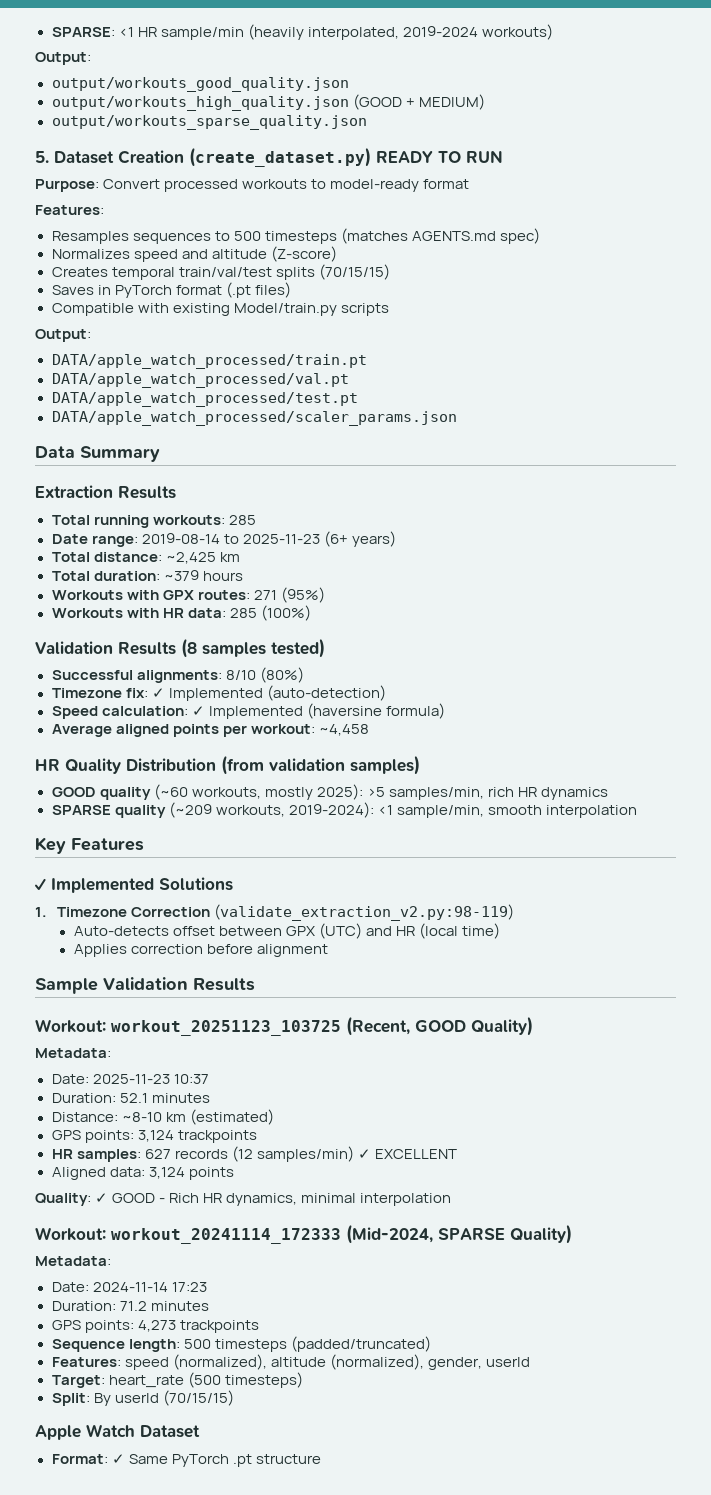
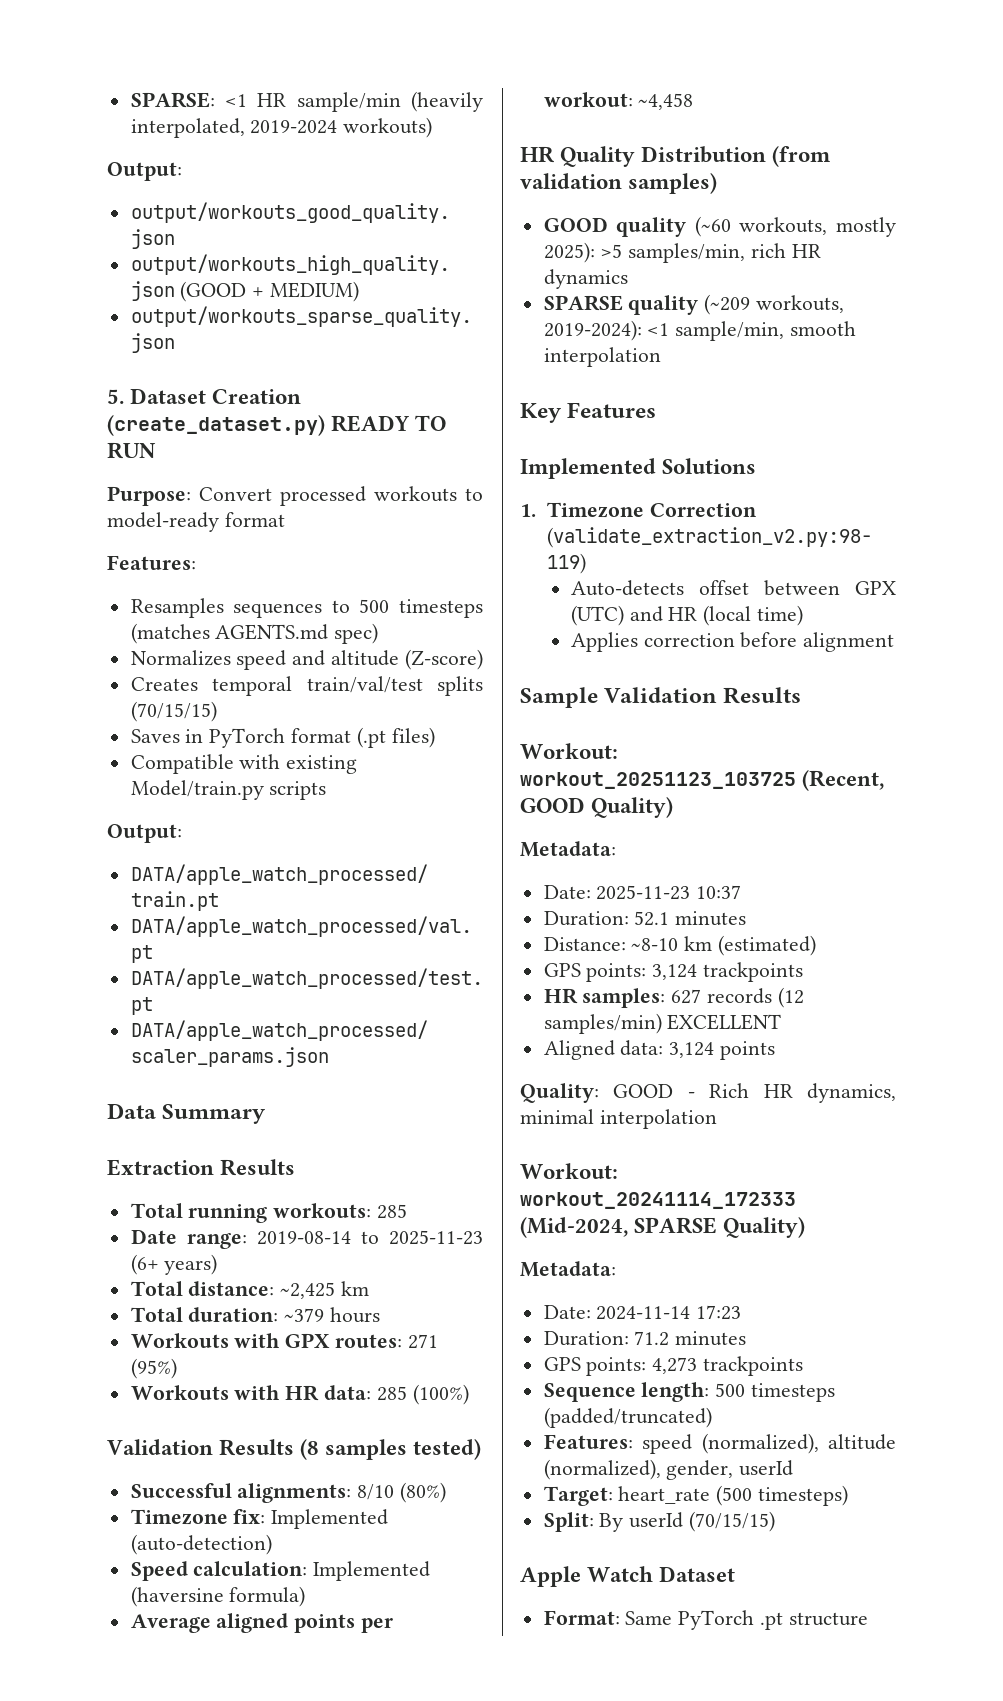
- Timezone fix: ✓ Implemented (auto-detection)
+ Timezone fix: Implemented (auto-detection)
- Speed calculation: ✓ Implemented (haversine formula)
+ Speed calculation: Implemented (haversine formula)
- ✓ Implemented Solutions
+ Implemented Solutions
- HR samples: 627 records (12 samples/min) ✓ EXCELLENT
+ HR samples: 627 records (12 samples/min) EXCELLENT
- Quality: ✓ GOOD - Rich HR dynamics, minimal interpolation
+ Quality: GOOD - Rich HR dynamics, minimal interpolation
- Format: ✓ Same PyTorch .pt structure
+ Format: Same PyTorch .pt structure

